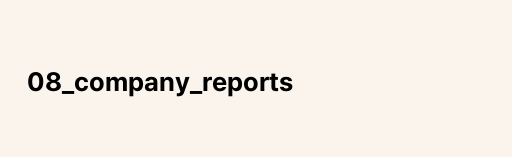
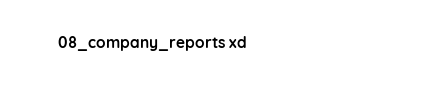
- 08_company_reports
+ 08_company_reports xd

